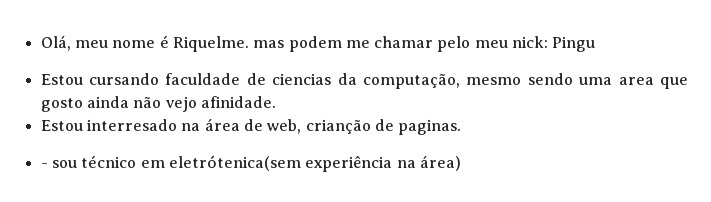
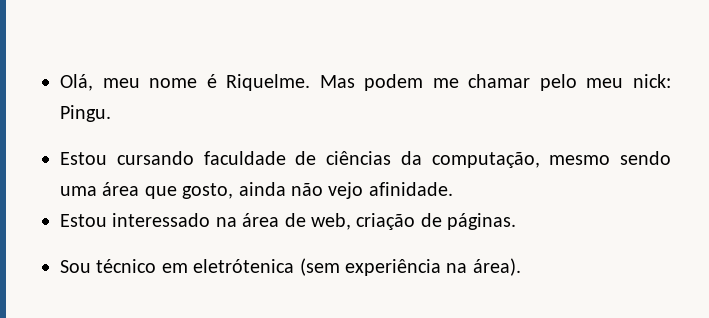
- Olá, meu nome é Riquelme. mas podem me chamar pelo meu nick: Pingu
+ Olá, meu nome é Riquelme. Mas podem me chamar pelo meu nick: Pingu.
- Estou cursando faculdade de ciencias da computação, mesmo sendo uma area que gosto ainda não vejo afinidade.
+ Estou cursando faculdade de ciências da computação, mesmo sendo uma área que gosto, ainda não vejo afinidade.
- Estou interresado na área de web, crianção de paginas.
- - sou técnico em eletrótenica(sem experiência na área)
+ Estou interessado na área de web, criação de páginas.
+ Sou técnico em eletrótenica (sem experiência na área).

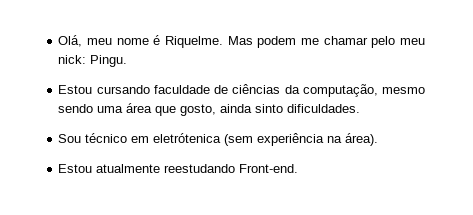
- Estou cursando faculdade de ciências da computação, mesmo sendo uma área que gosto, ainda não vejo afinidade.
- Estou interessado na área de web, criação de páginas.
+ Estou cursando faculdade de ciências da computação, mesmo sendo uma área que gosto, ainda sinto dificuldades.
+ Estou atualmente reestudando Front-end.

